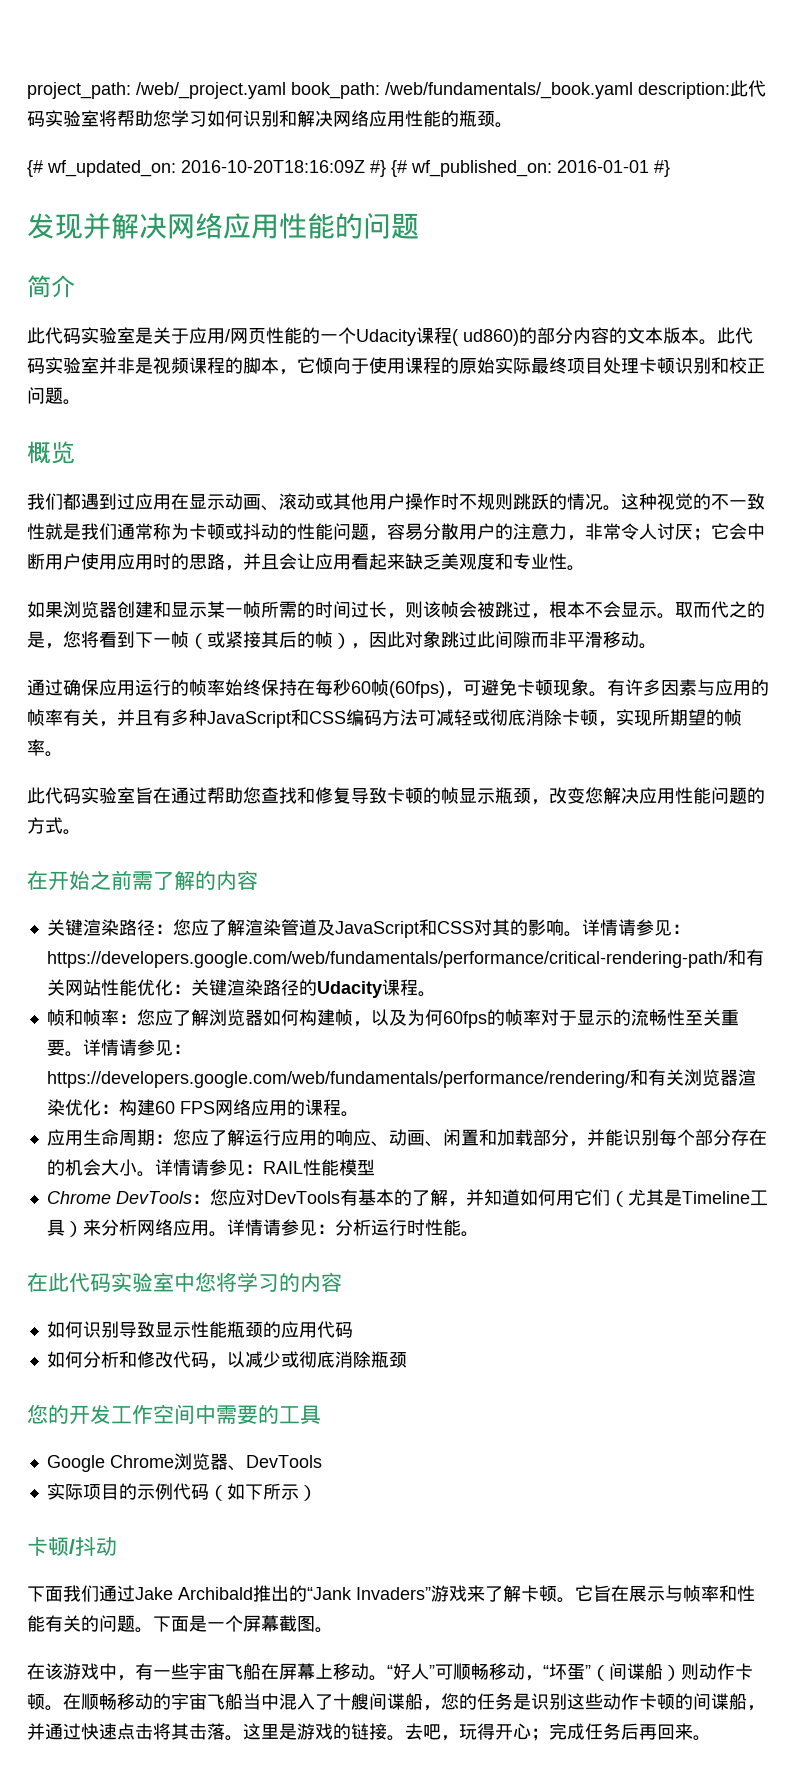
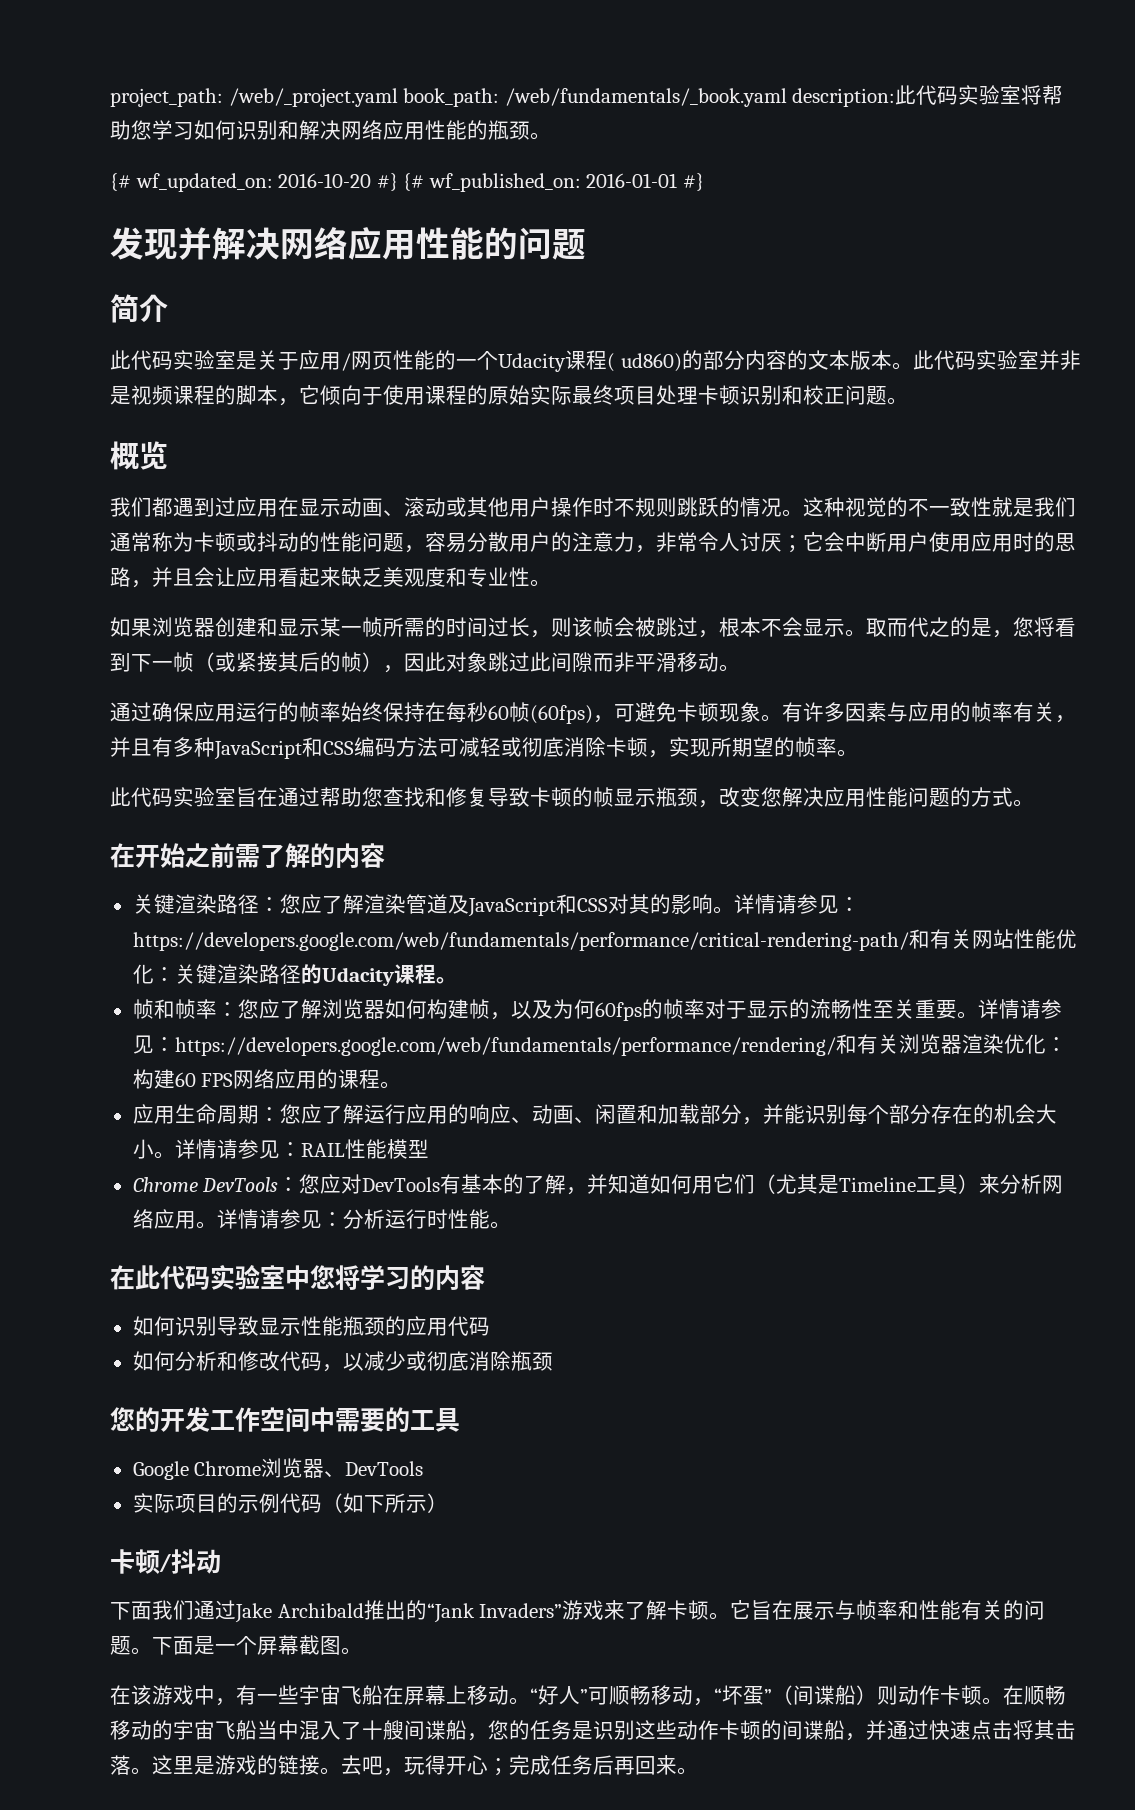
- {# wf_updated_on: 2016-10-20T18:16:09Z #} {# wf_published_on: 2016-01-01 #}
+ {# wf_updated_on: 2016-10-20 #} {# wf_published_on: 2016-01-01 #}

